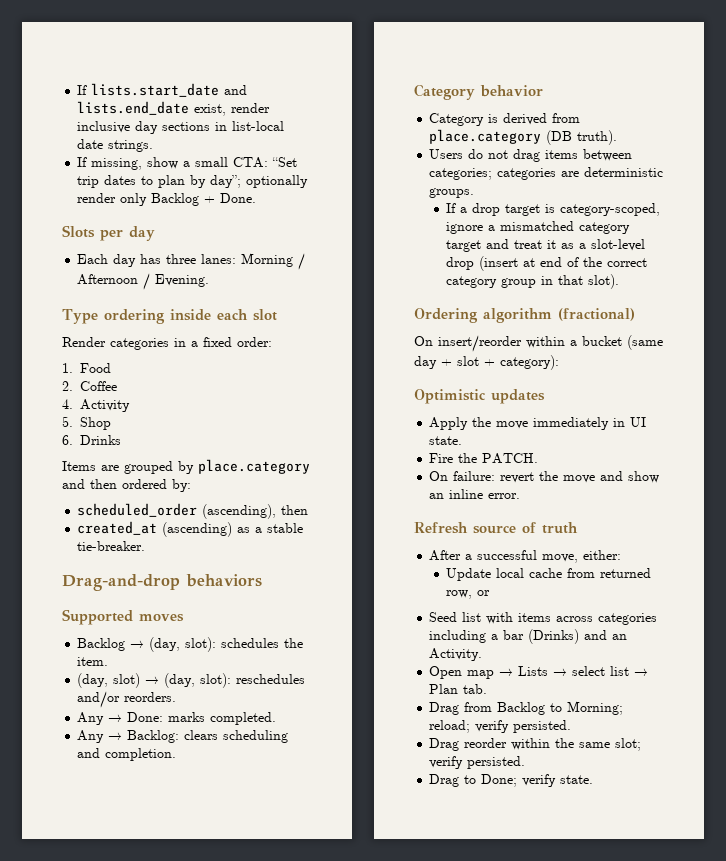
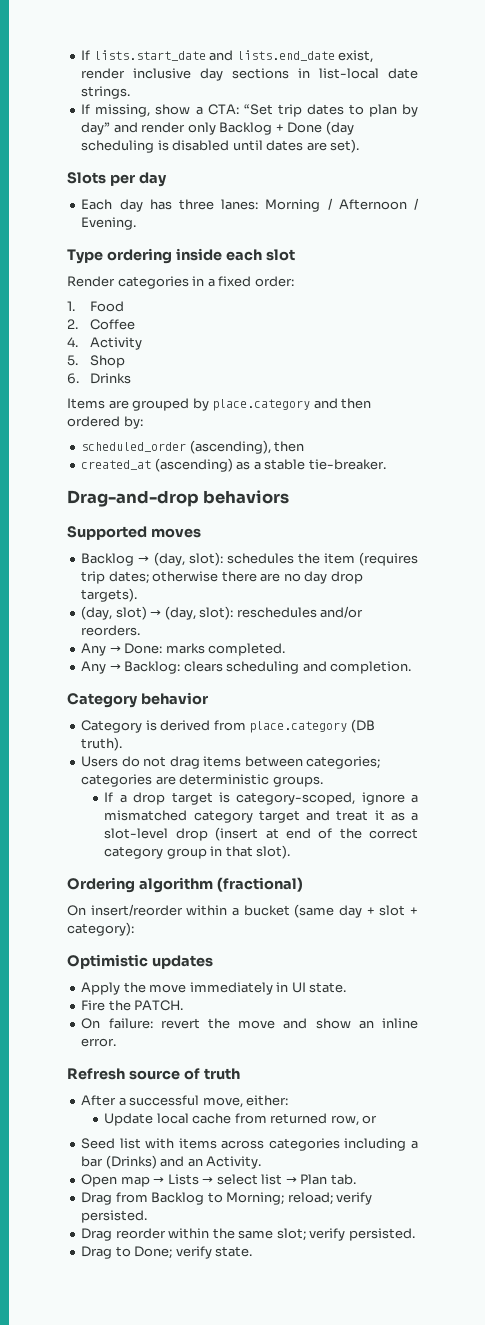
- If missing, show a small CTA: “Set trip dates to plan by day”; optionally render only Backlog + Done.
+ If missing, show a CTA: “Set trip dates to plan by day” and render only Backlog + Done (day scheduling is disabled until dates are set).
- Backlog → (day, slot): schedules the item.
+ Backlog → (day, slot): schedules the item (requires trip dates; otherwise there are no day drop targets).

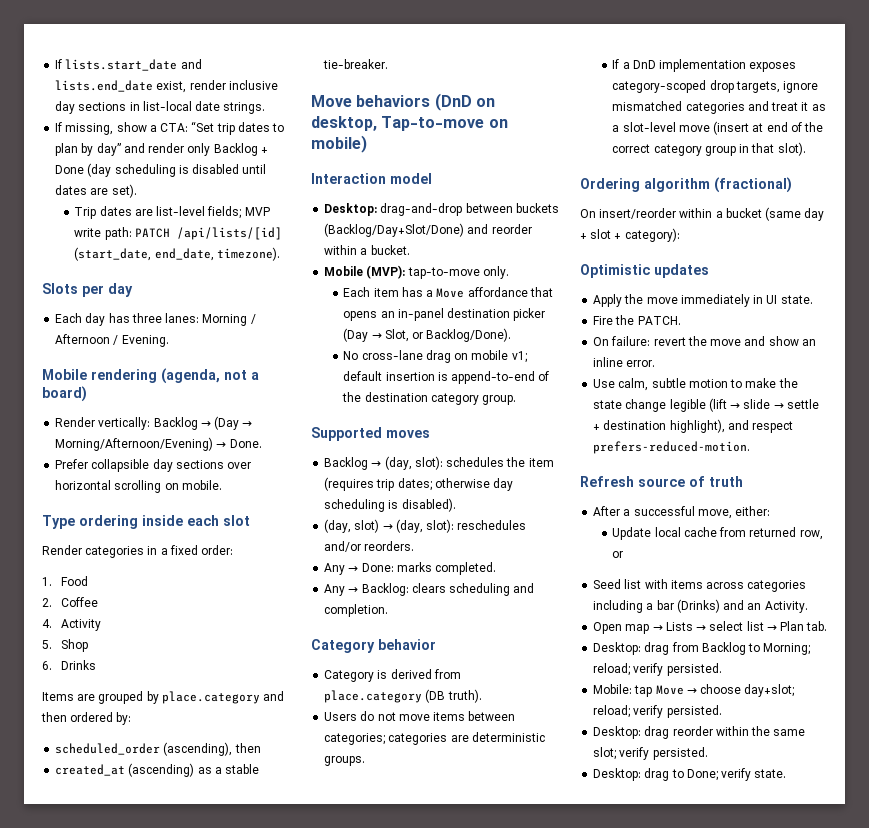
+ Trip dates are list-level fields; MVP write path: PATCH /api/lists/[id] (start_date, end_date, timezone).
+ Mobile rendering (agenda, not a board)
+ Render vertically: Backlog → (Day → Morning/Afternoon/Evening) → Done.
+ Prefer collapsible day sections over horizontal scrolling on mobile.
- Drag-and-drop behaviors
+ Move behaviors (DnD on desktop, Tap-to-move on mobile)
+ Interaction model
+ Desktop: drag-and-drop between buckets (Backlog/Day+Slot/Done) and reorder within a bucket.
+ Mobile (MVP): tap-to-move only.
+ Each item has a Move affordance that opens an in-panel destination picker (Day → Slot, or Backlog/Done).
+ No cross-lane drag on mobile v1; default insertion is append-to-end of the destination category group.
- Backlog → (day, slot): schedules the item (requires trip dates; otherwise there are no day drop targets).
+ Backlog → (day, slot): schedules the item (requires trip dates; otherwise day scheduling is disabled).
- Users do not drag items between categories; categories are deterministic groups.
+ Users do not move items between categories; categories are deterministic groups.
- If a drop target is category-scoped, ignore a mismatched category target and treat it as a slot-level drop (insert at end of the correct category group in that slot).
+ If a DnD implementation exposes category-scoped drop targets, ignore mismatched categories and treat it as a slot-level move (insert at end of the correct category group in that slot).
+ Use calm, subtle motion to make the state change legible (lift → slide → settle + destination highlight), and respect prefers-reduced-motion.
- Drag from Backlog to Morning; reload; verify persisted.
+ Desktop: drag from Backlog to Morning; reload; verify persisted.
- Drag reorder within the same slot; verify persisted.
+ Mobile: tap Move → choose day+slot; reload; verify persisted.
+ Desktop: drag reorder within the same slot; verify persisted.
- Drag to Done; verify state.
+ Desktop: drag to Done; verify state.

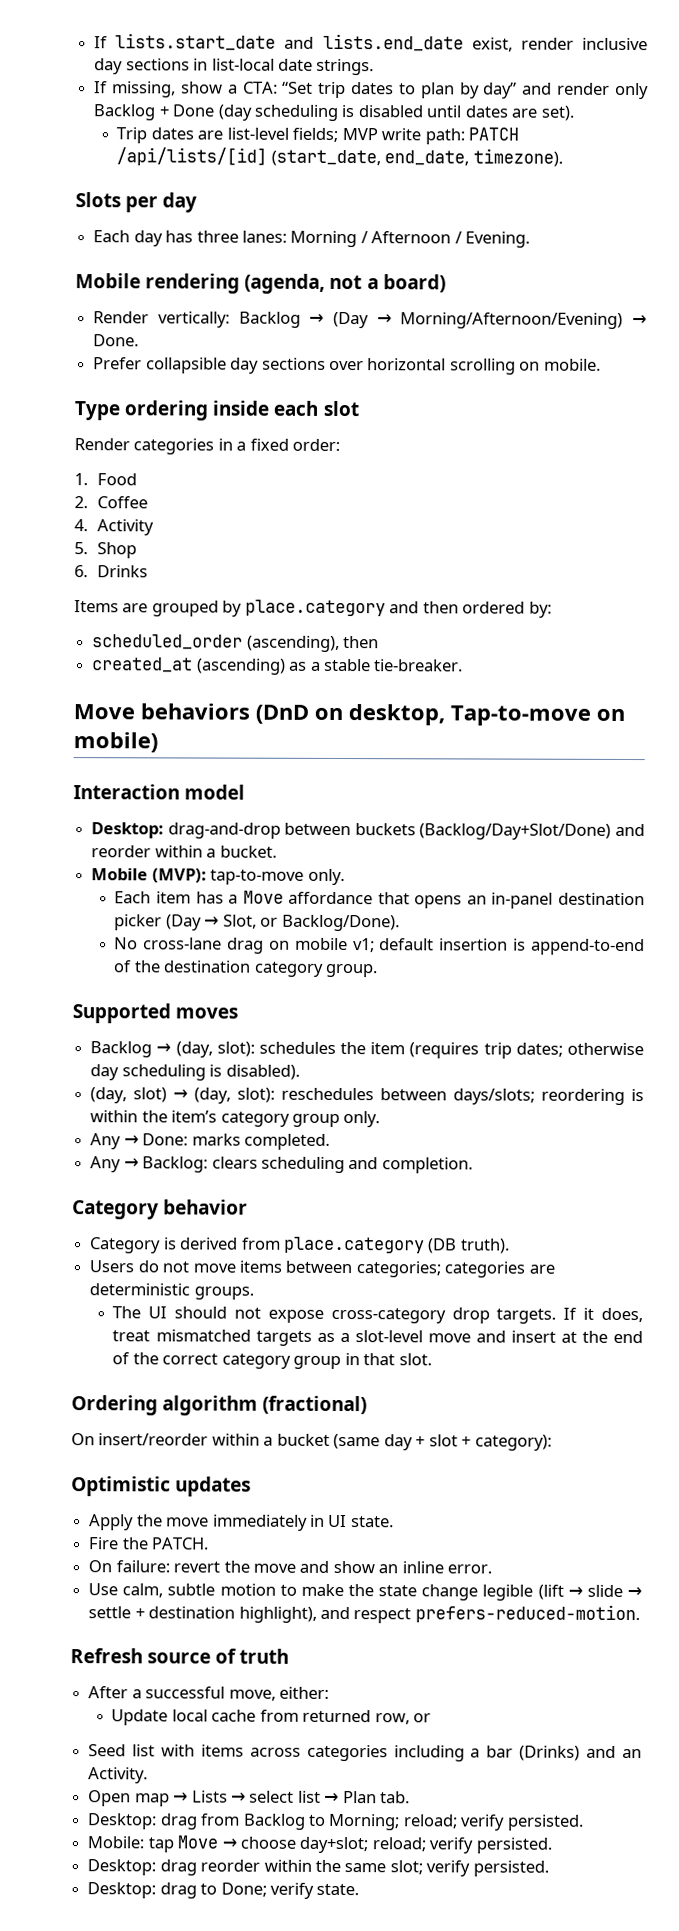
- (day, slot) → (day, slot): reschedules and/or reorders.
+ (day, slot) → (day, slot): reschedules between days/slots; reordering is within the item’s category group only.
- If a DnD implementation exposes category-scoped drop targets, ignore mismatched categories and treat it as a slot-level move (insert at end of the correct category group in that slot).
+ The UI should not expose cross-category drop targets. If it does, treat mismatched targets as a slot-level move and insert at the end of the correct category group in that slot.

